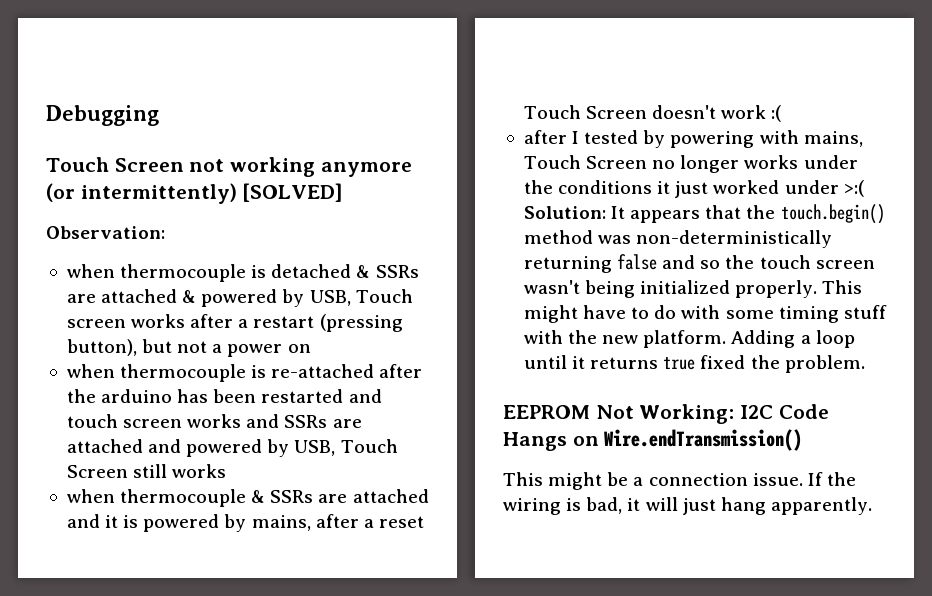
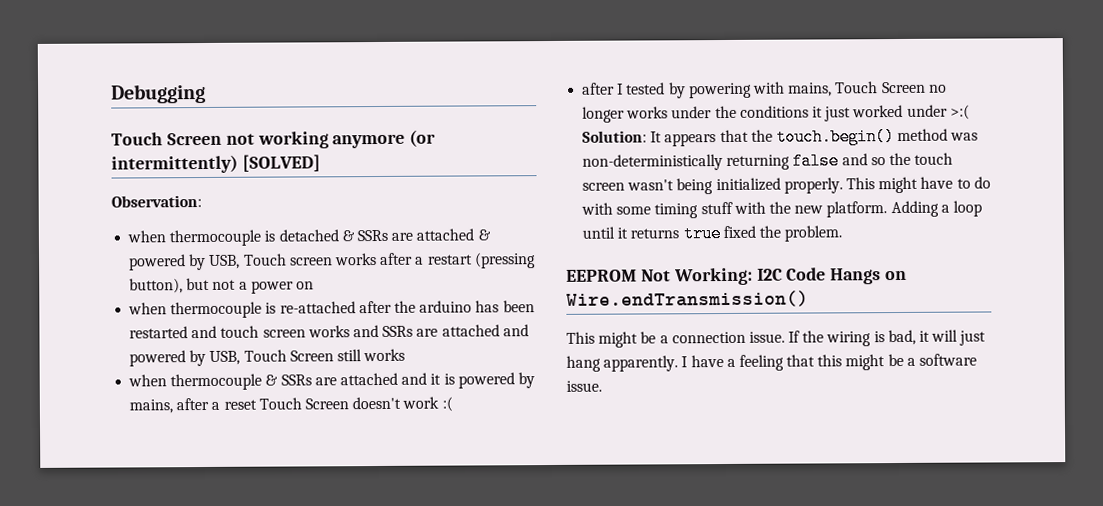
+ I have a feeling that this might be a software issue.

